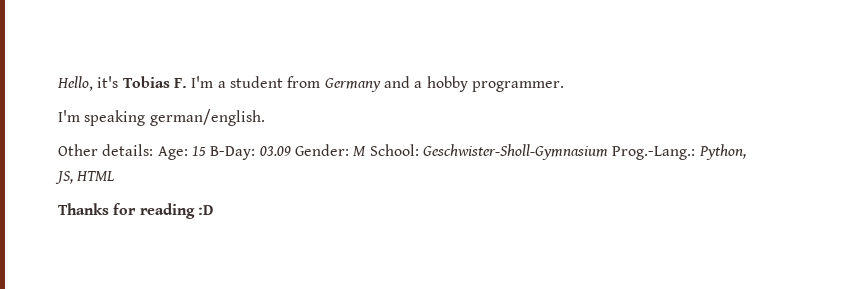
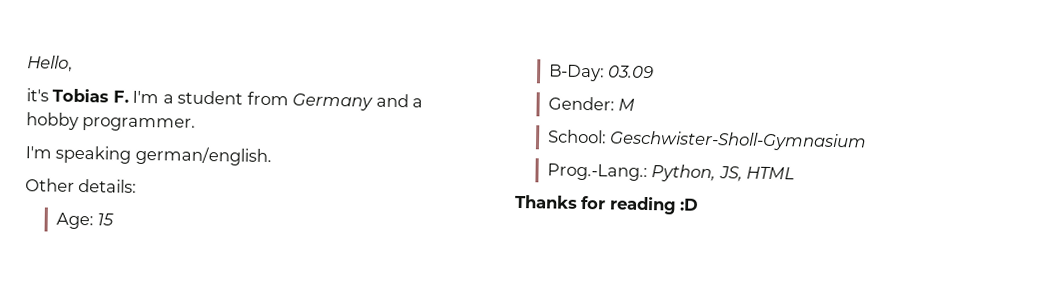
- Hello, it's Tobias F. I'm a student from Germany and a hobby programmer.
+ Hello,
+ it's Tobias F. I'm a student from Germany and a hobby programmer.
- Other details: Age: 15 B-Day: 03.09 Gender: M School: Geschwister-Sholl-Gymnasium Prog.-Lang.: Python, JS, HTML
+ Other details:
+ Age: 15
+ B-Day: 03.09
+ Gender: M
+ School: Geschwister-Sholl-Gymnasium
+ Prog.-Lang.: Python, JS, HTML

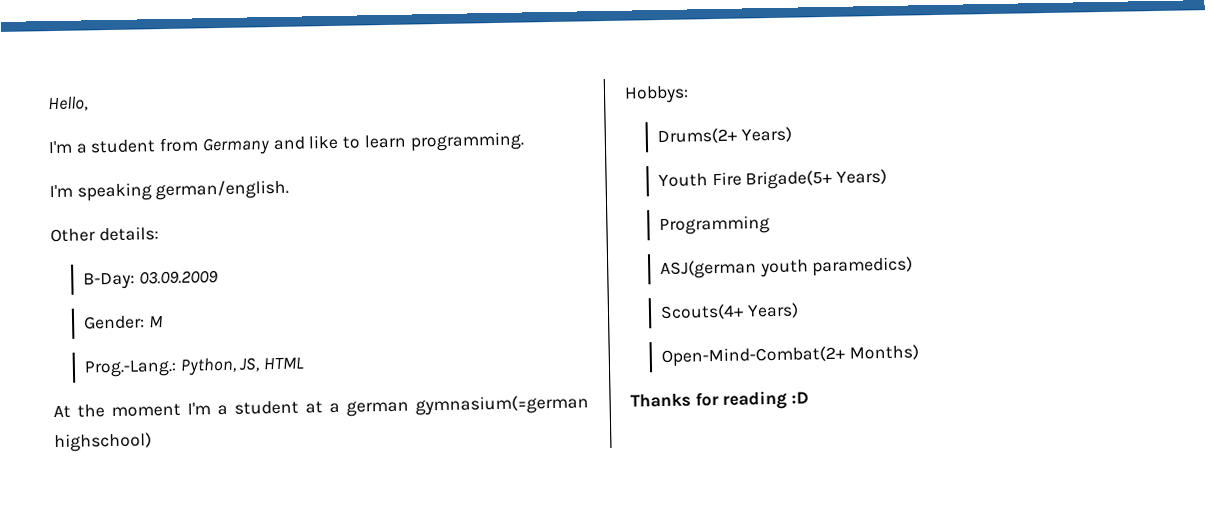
- it's Tobias F. I'm a student from Germany and a hobby programmer.
+ I'm a student from Germany and like to learn programming.
- Age: 15
- B-Day: 03.09
+ B-Day: 03.09.2009
- School: Geschwister-Sholl-Gymnasium
+ At the moment I'm a student at a german gymnasium(=german highschool)
+ Hobbys:
+ Drums(2+ Years)
+ Youth Fire Brigade(5+ Years)
+ Programming
+ ASJ(german youth paramedics)
+ Scouts(4+ Years)
+ Open-Mind-Combat(2+ Months)

